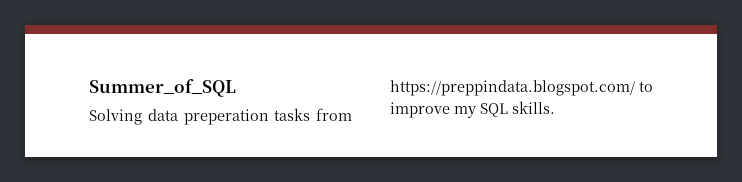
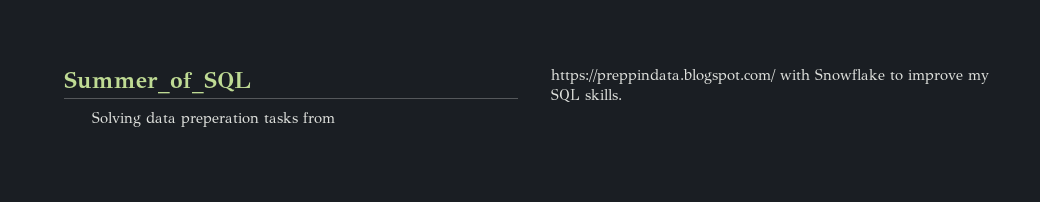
- Solving data preperation tasks from https://preppindata.blogspot.com/ to improve my SQL skills.
+ Solving data preperation tasks from https://preppindata.blogspot.com/ with Snowflake to improve my SQL skills.

